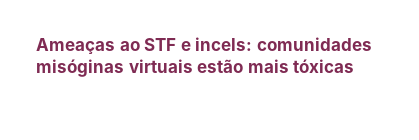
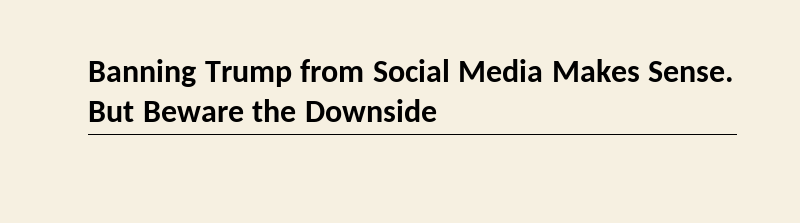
- Ameaças ao STF e incels: comunidades misóginas virtuais estão mais tóxicas
+ Banning Trump from Social Media Makes Sense. But Beware the Downside

